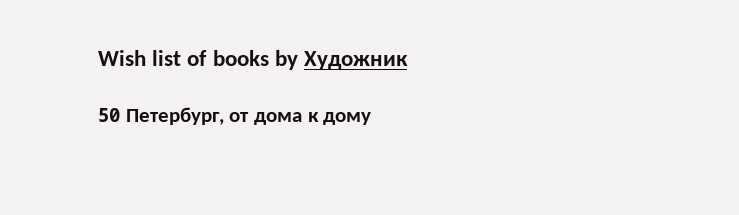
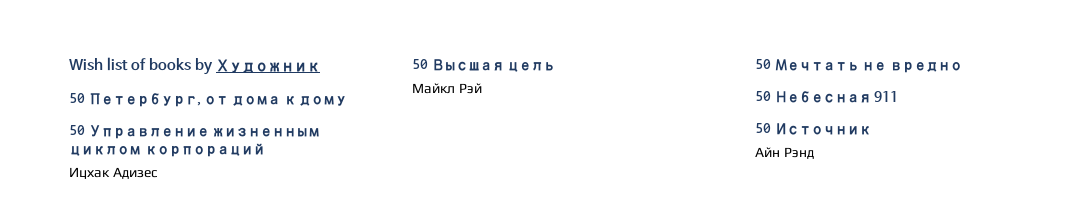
+ 50 Управление жизненным циклом корпораций
+ Ицхак Адизес
+ 50 Высшая цель
+ Майкл Рэй
+ 50 Мечтать не вредно
+ 50 Небесная 911
+ 50 Источник
+ Айн Рэнд

